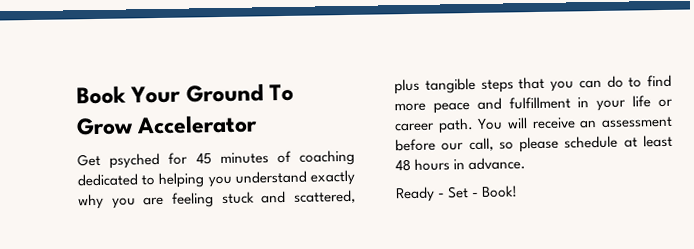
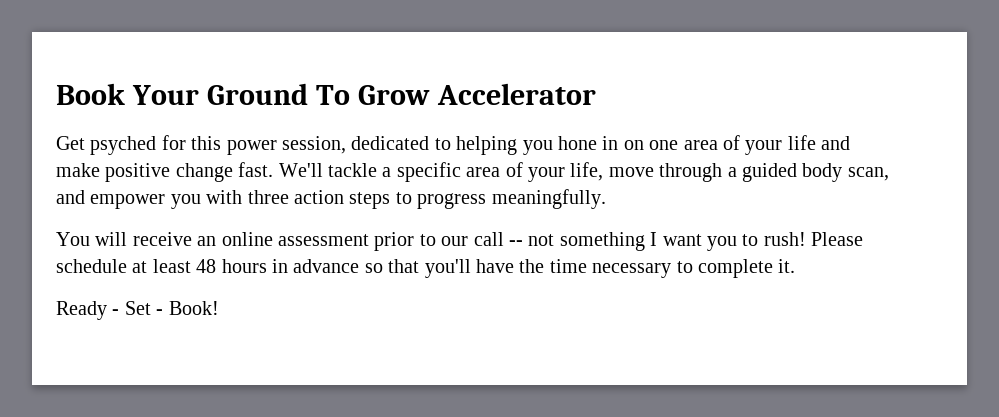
- Get psyched for 45 minutes of coaching dedicated to helping you understand exactly why you are feeling stuck and scattered, plus tangible steps that you can do to find more peace and fulfillment in your life or career path. You will receive an assessment before our call, so please schedule at least 48 hours in advance.
+ Get psyched for this power session, dedicated to helping you hone in on one area of your life and make positive change fast. We'll tackle a specific area of your life, move through a guided body scan, and empower you with three action steps to progress meaningfully.
+ You will receive an online assessment prior to our call -- not something I want you to rush! Please schedule at least 48 hours in advance so that you'll have the time necessary to complete it.

